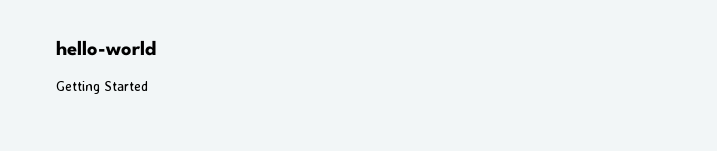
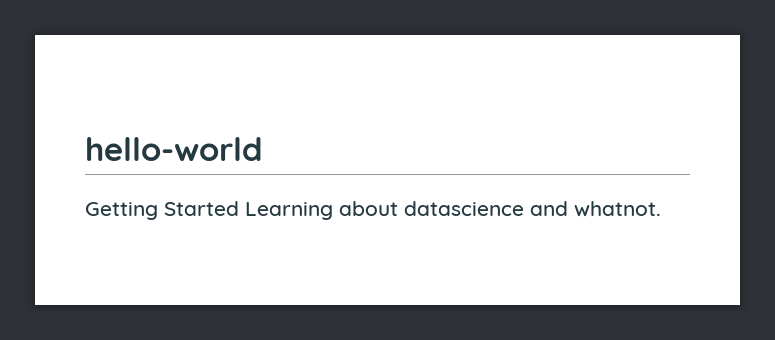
- Getting Started
+ Getting Started Learning about datascience and whatnot.

